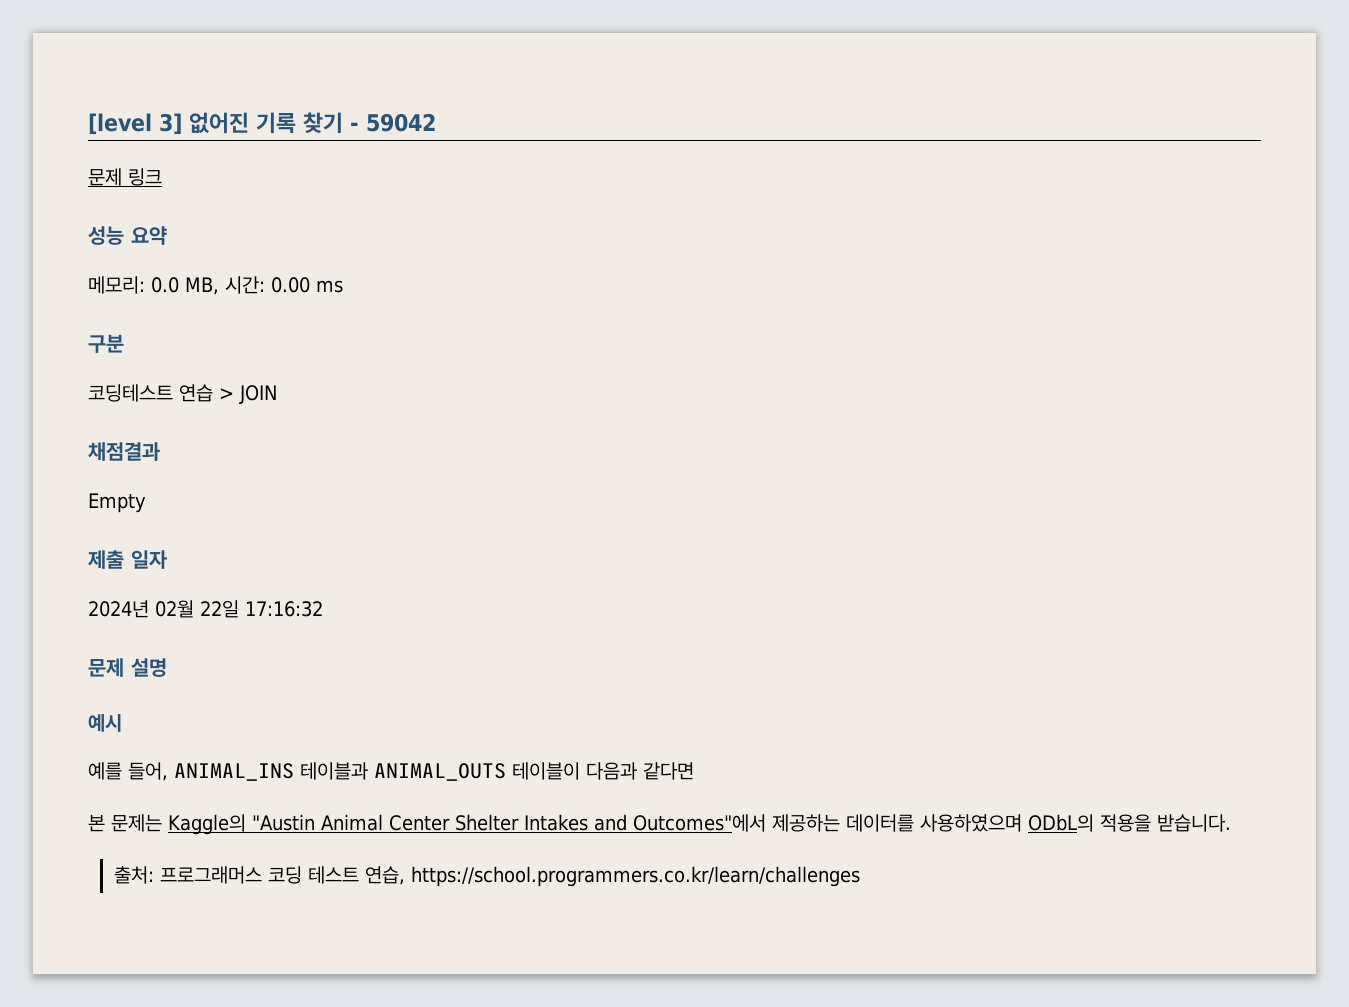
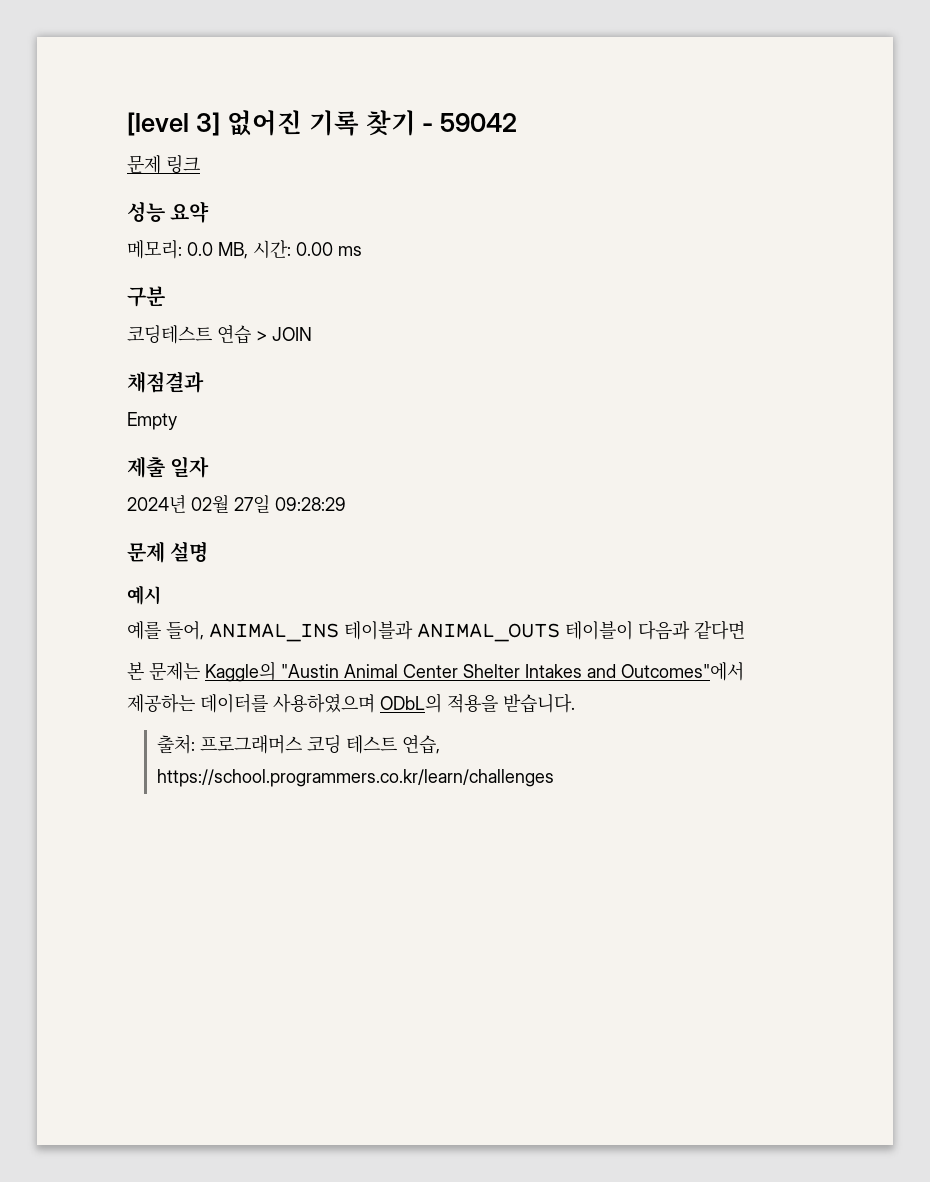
- 2024년 02월 22일 17:16:32
+ 2024년 02월 27일 09:28:29

